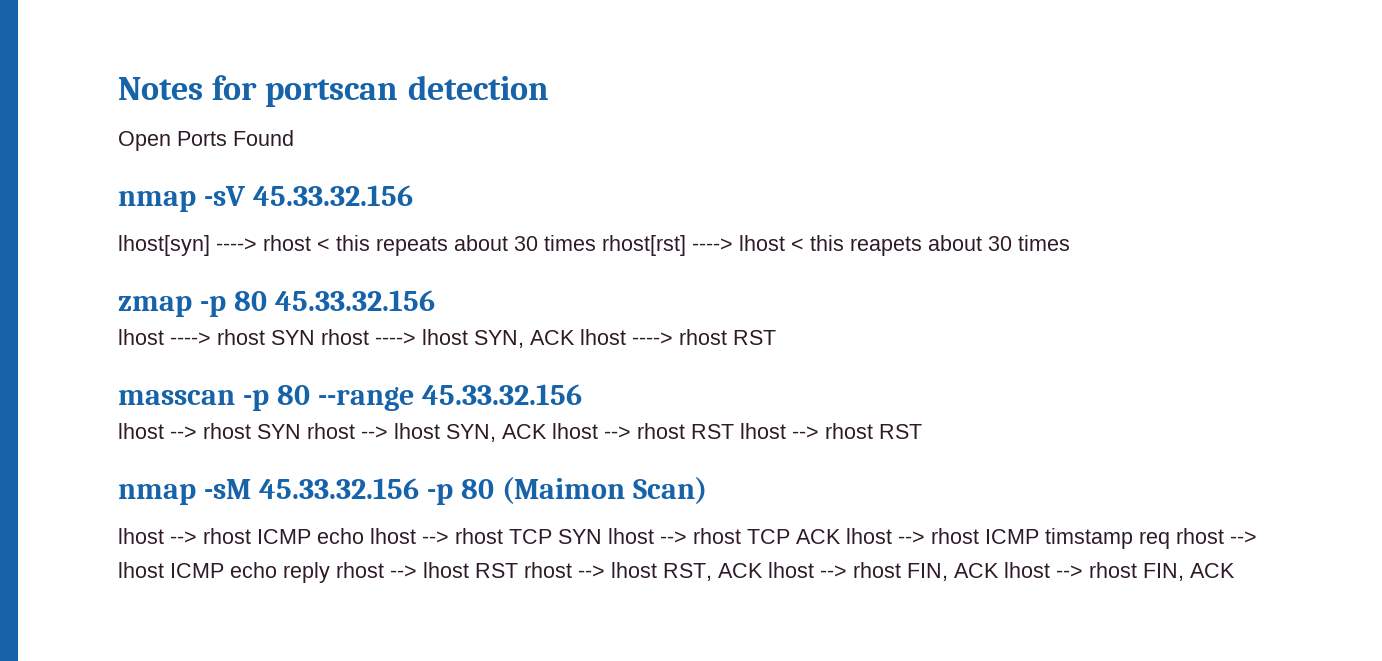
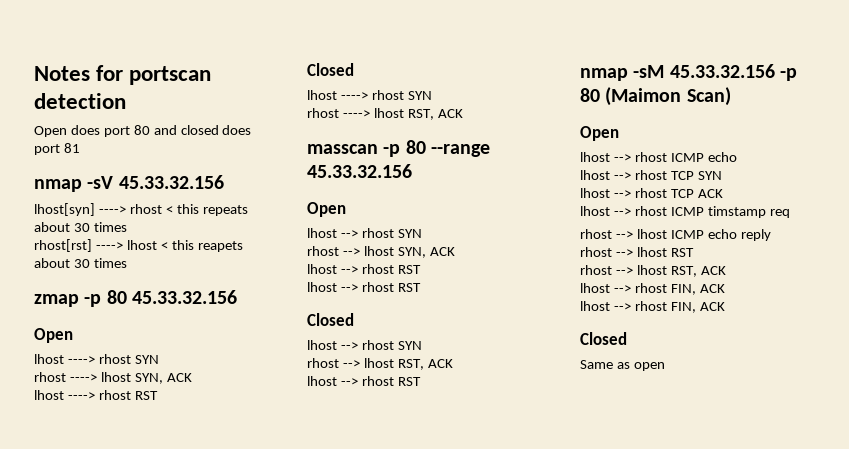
- Open Ports Found
+ Open does port 80 and closed does port 81
- lhost[syn] ----> rhost < this repeats about 30 times rhost[rst] ----> lhost < this reapets about 30 times
+ lhost[syn] ----> rhost < this repeats about 30 times
+ rhost[rst] ----> lhost < this reapets about 30 times
  zmap -p 80 45.33.32.156
- lhost ----> rhost SYN rhost ----> lhost SYN, ACK lhost ----> rhost RST
+ Open
+ lhost ----> rhost SYN
+ rhost ----> lhost SYN, ACK
+ lhost ----> rhost RST
+ Closed
+ lhost ----> rhost SYN
+ rhost ----> lhost RST, ACK
  masscan -p 80 --range 45.33.32.156
- lhost --> rhost SYN rhost --> lhost SYN, ACK lhost --> rhost RST lhost --> rhost RST
+ Open
+ lhost --> rhost SYN
+ rhost --> lhost SYN, ACK
+ lhost --> rhost RST
+ lhost --> rhost RST
+ Closed
+ lhost --> rhost SYN
+ rhost --> lhost RST, ACK
+ lhost --> rhost RST
  nmap -sM 45.33.32.156 -p 80 (Maimon Scan)
+ Open
- lhost --> rhost ICMP echo lhost --> rhost TCP SYN lhost --> rhost TCP ACK lhost --> rhost ICMP timstamp req rhost --> lhost ICMP echo reply rhost --> lhost RST rhost --> lhost RST, ACK lhost --> rhost FIN, ACK lhost --> rhost FIN, ACK
+ lhost --> rhost ICMP echo
+ lhost --> rhost TCP SYN
+ lhost --> rhost TCP ACK
+ lhost --> rhost ICMP timstamp req
+ rhost --> lhost ICMP echo reply
+ rhost --> lhost RST
+ rhost --> lhost RST, ACK
+ lhost --> rhost FIN, ACK
+ lhost --> rhost FIN, ACK
+ Closed
+ Same as open

